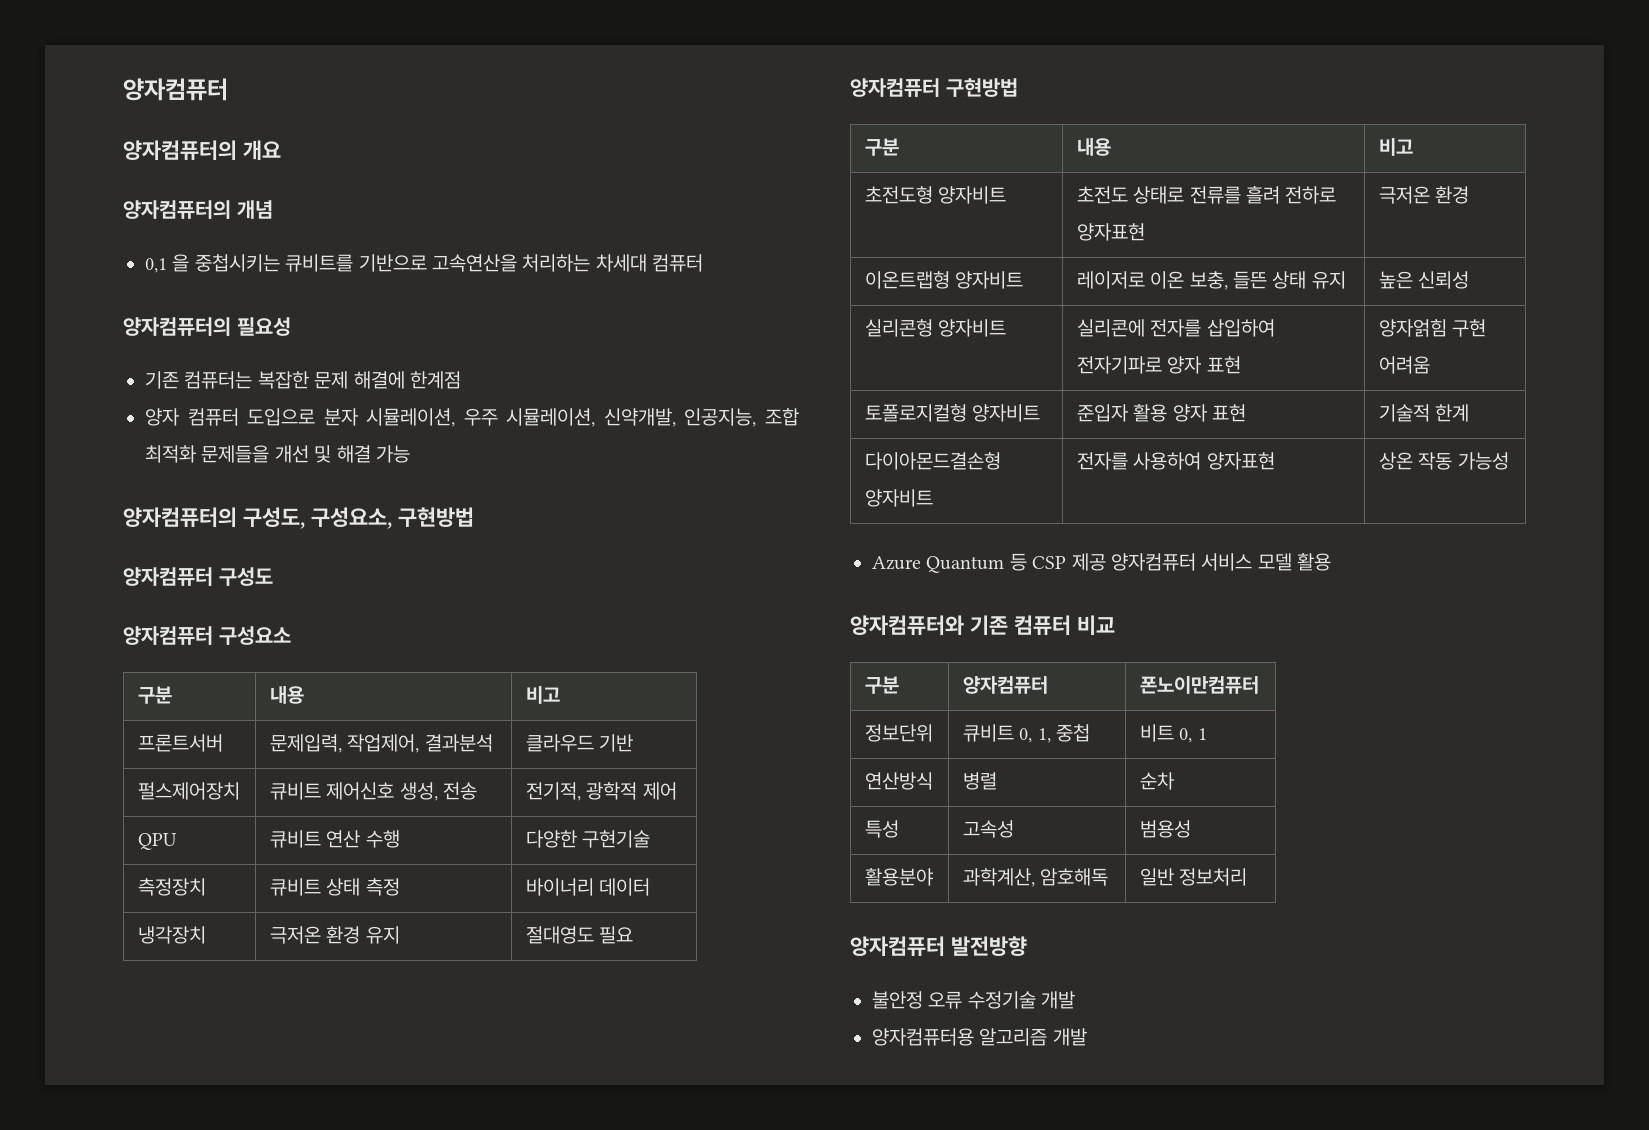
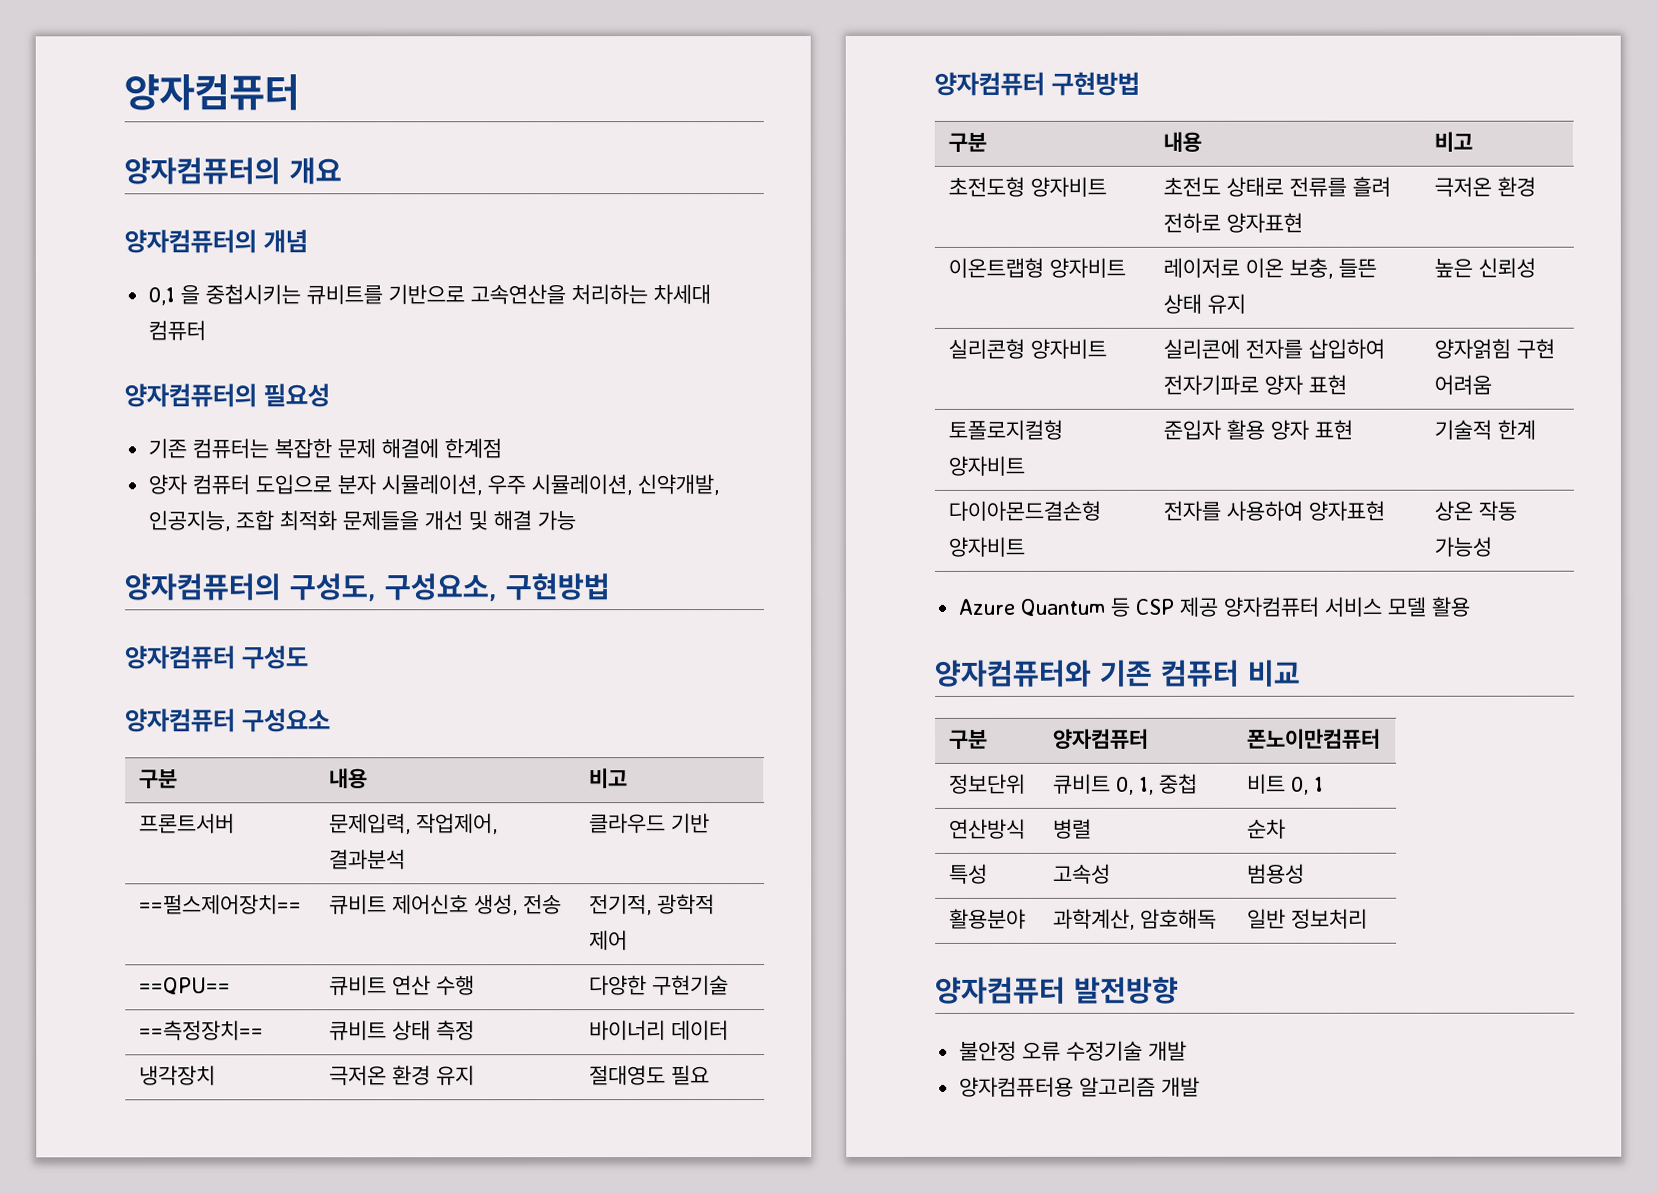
- 펄스제어장치 | 큐비트 제어신호 생성, 전송 | 전기적, 광학적 제어
+ ==펄스제어장치== | 큐비트 제어신호 생성, 전송 | 전기적, 광학적 제어
- QPU | 큐비트 연산 수행 | 다양한 구현기술
+ ==QPU== | 큐비트 연산 수행 | 다양한 구현기술
- 측정장치 | 큐비트 상태 측정 | 바이너리 데이터
+ ==측정장치== | 큐비트 상태 측정 | 바이너리 데이터

